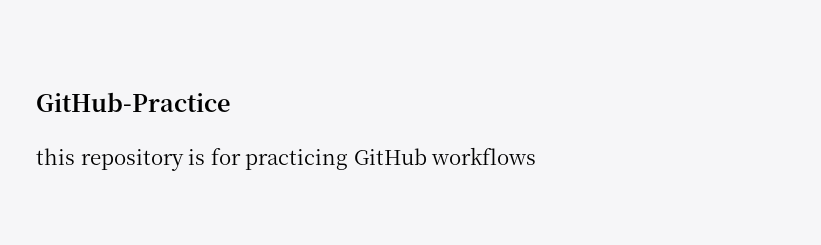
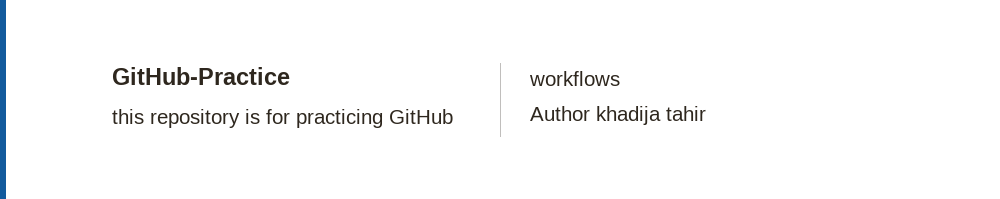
+ Author khadija tahir

